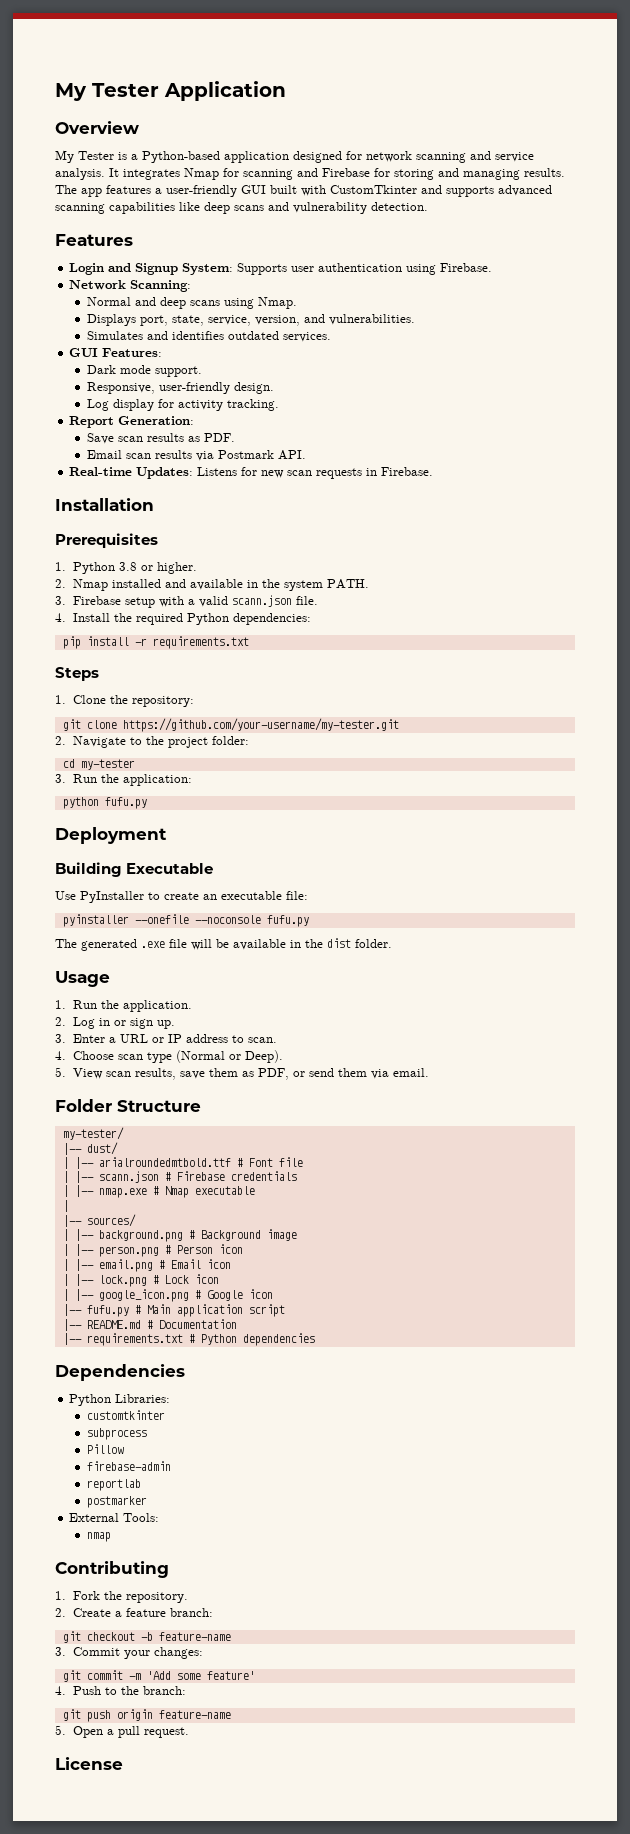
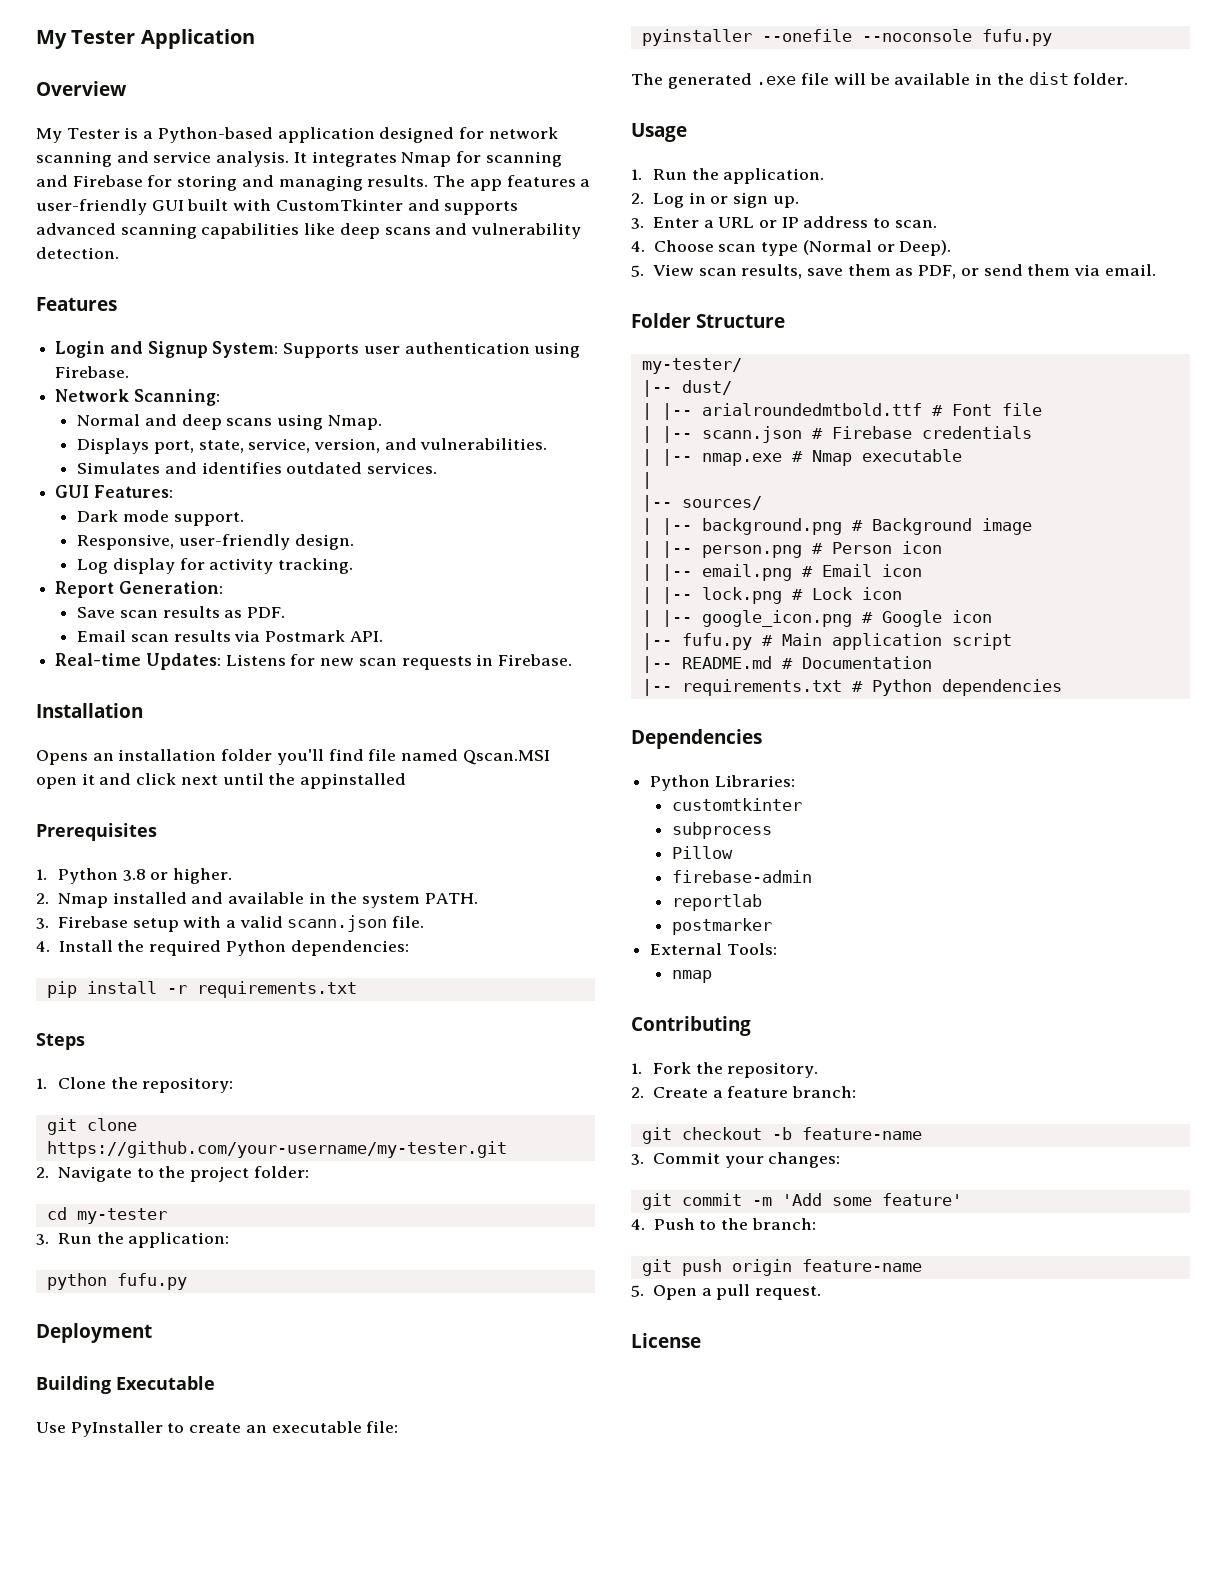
+ Opens an installation folder you'll find file named Qscan.MSI open it and click next until the appinstalled

